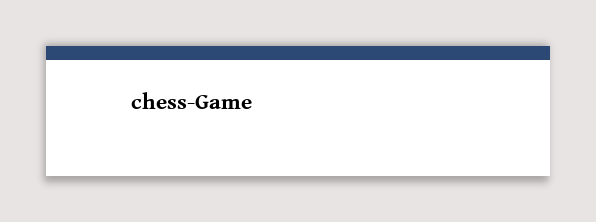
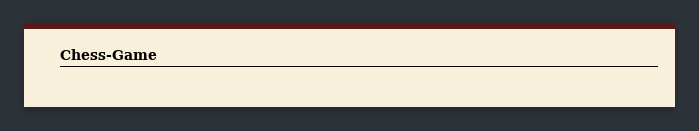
- chess-Game
+ Chess-Game

